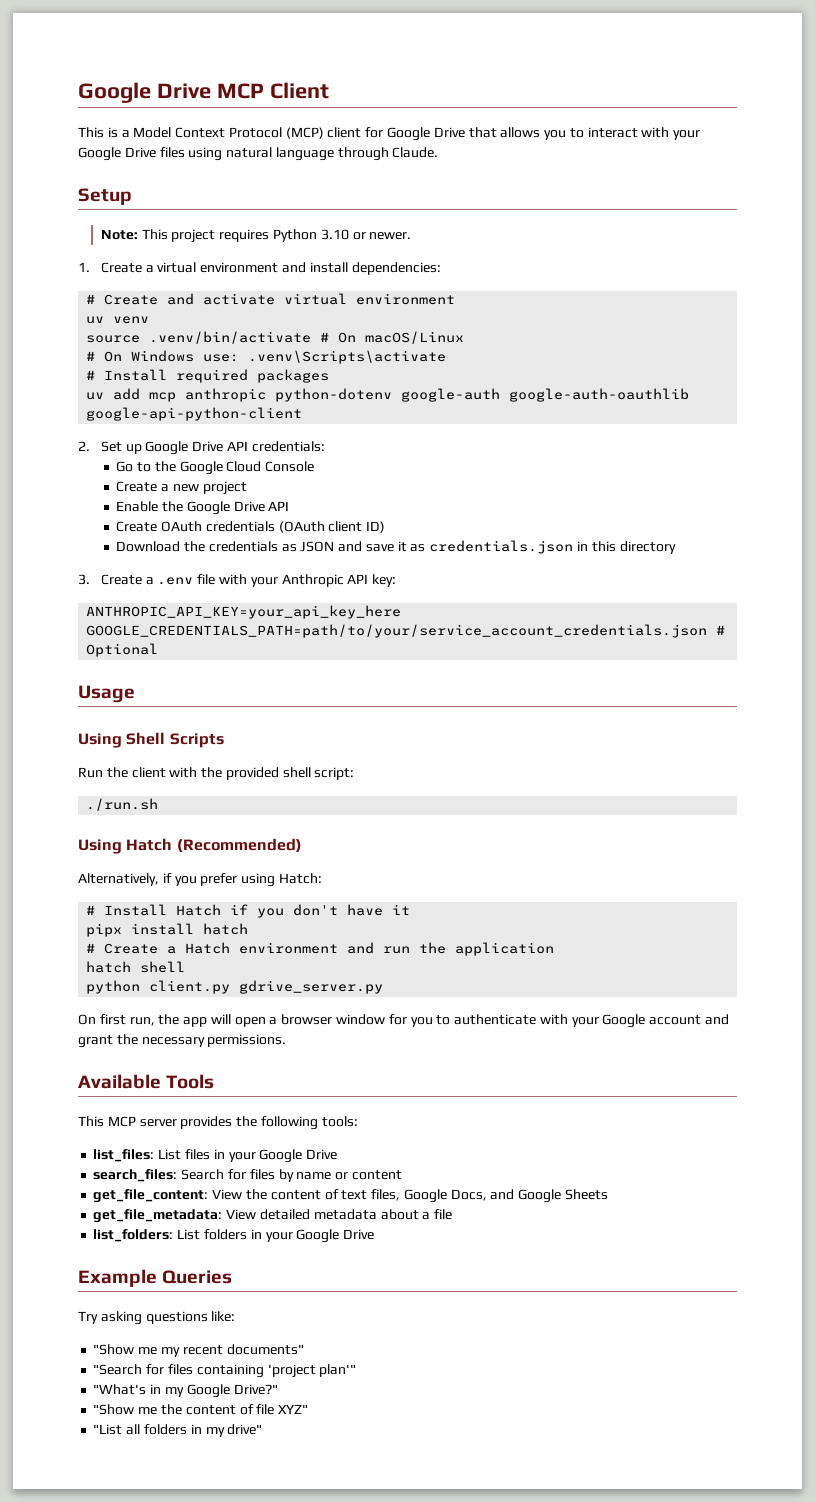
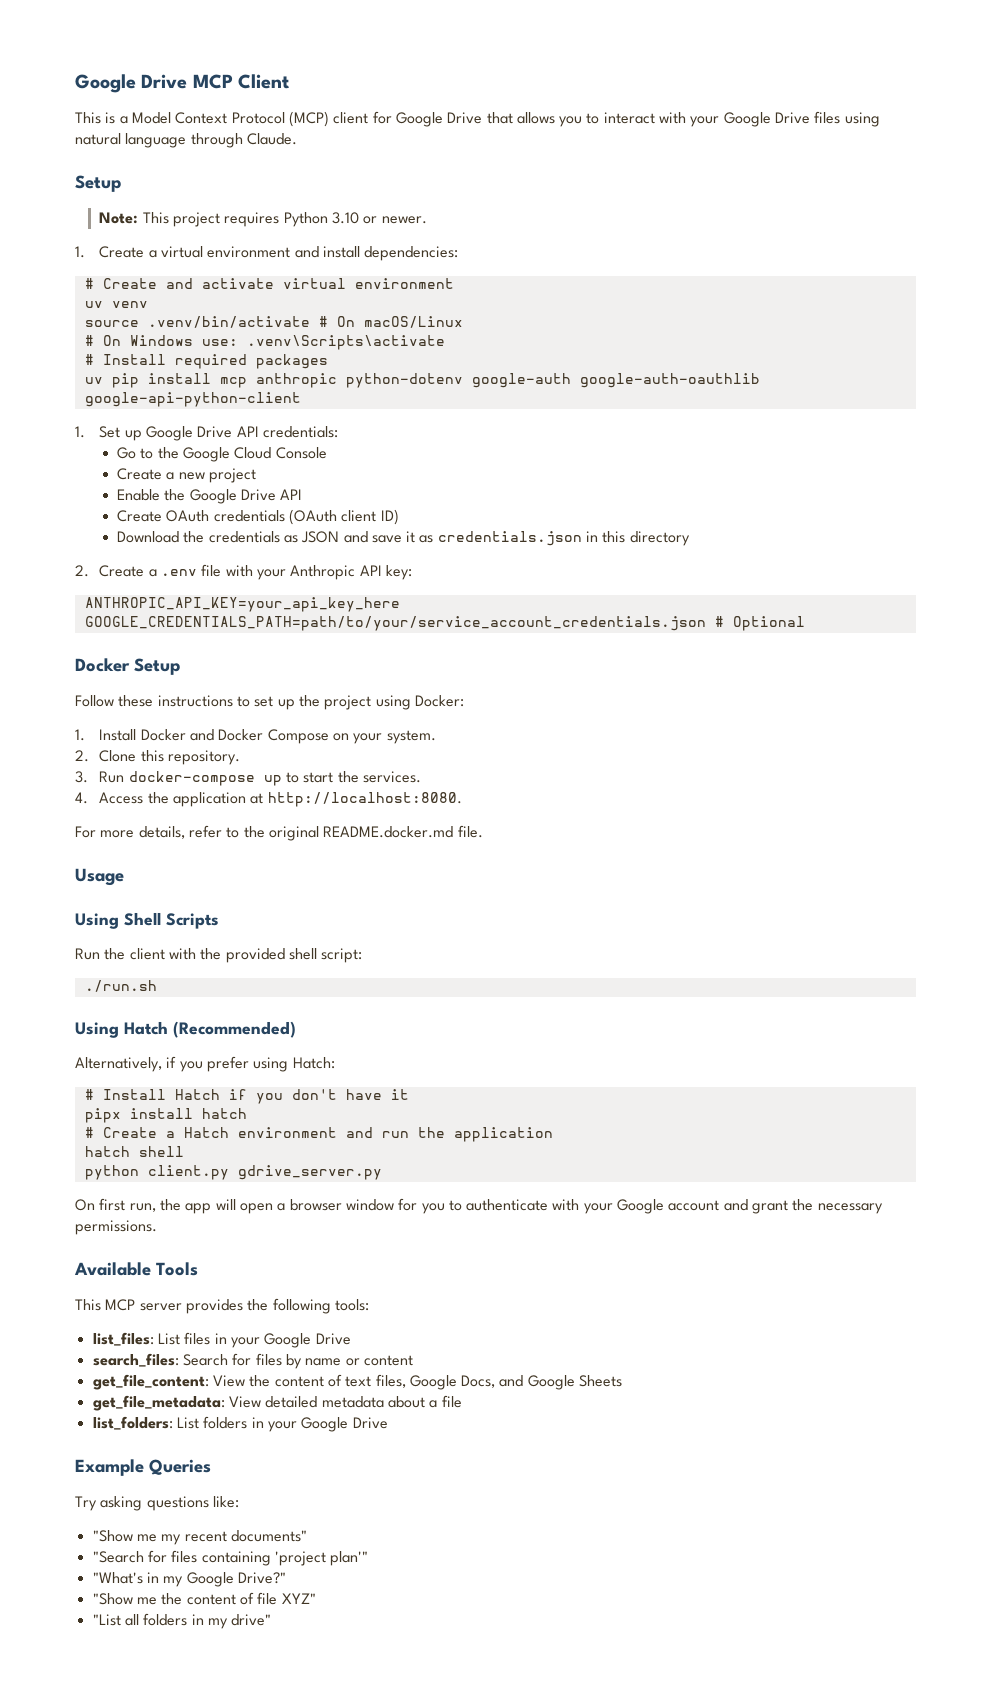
- uv add mcp anthropic python-dotenv google-auth google-auth-oauthlib google-api-python-client
+ uv pip install mcp anthropic python-dotenv google-auth google-auth-oauthlib google-api-python-client
- 2. Set up Google Drive API credentials:
+ 1. Set up Google Drive API credentials:
- 3. Create a .env file with your Anthropic API key:
+ 2. Create a .env file with your Anthropic API key:
+ Docker Setup
+ Follow these instructions to set up the project using Docker:
+ 1. Install Docker and Docker Compose on your system.
+ 2. Clone this repository.
+ 3. Run docker-compose up to start the services.
+ 4. Access the application at http://localhost:8080.
+ For more details, refer to the original README.docker.md file.

